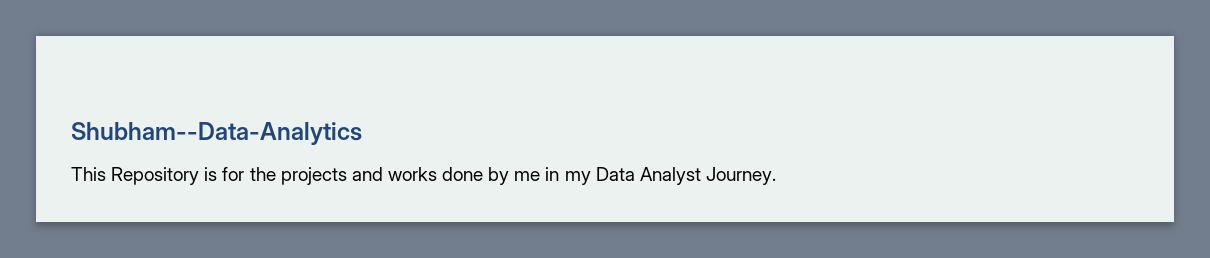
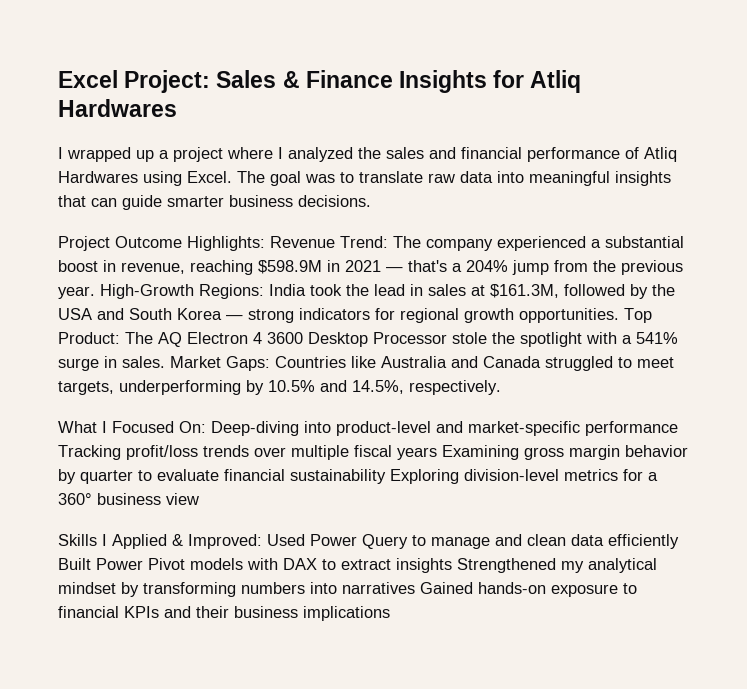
- Shubham--Data-Analytics
- This Repository is for the projects and works done by me in my Data Analyst Journey.
+ Excel Project: Sales & Finance Insights for Atliq Hardwares
+ I wrapped up a project where I analyzed the sales and financial performance of Atliq Hardwares using Excel. The goal was to translate raw data into meaningful insights that can guide smarter business decisions.
+ Project Outcome Highlights: Revenue Trend: The company experienced a substantial boost in revenue, reaching $598.9M in 2021 — that's a 204% jump from the previous year. High-Growth Regions: India took the lead in sales at $161.3M, followed by the USA and South Korea — strong indicators for regional growth opportunities. Top Product: The AQ Electron 4 3600 Desktop Processor stole the spotlight with a 541% surge in sales. Market Gaps: Countries like Australia and Canada struggled to meet targets, underperforming by 10.5% and 14.5%, respectively.
+ What I Focused On: Deep-diving into product-level and market-specific performance Tracking profit/loss trends over multiple fiscal years Examining gross margin behavior by quarter to evaluate financial sustainability Exploring division-level metrics for a 360° business view
+ Skills I Applied & Improved: Used Power Query to manage and clean data efficiently Built Power Pivot models with DAX to extract insights Strengthened my analytical mindset by transforming numbers into narratives Gained hands-on exposure to financial KPIs and their business implications

